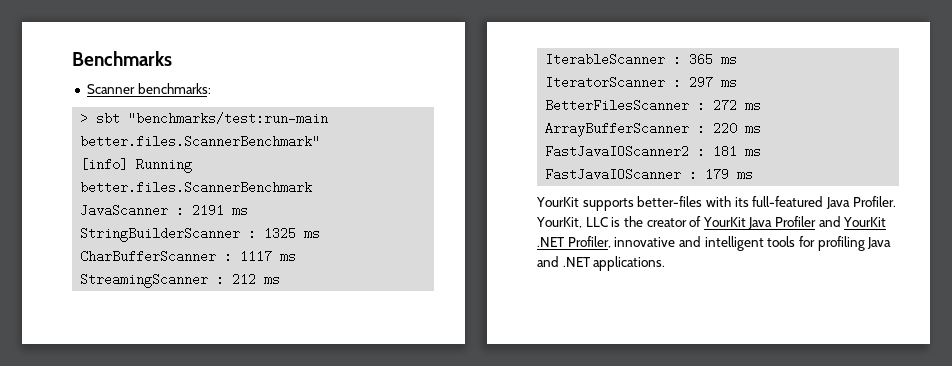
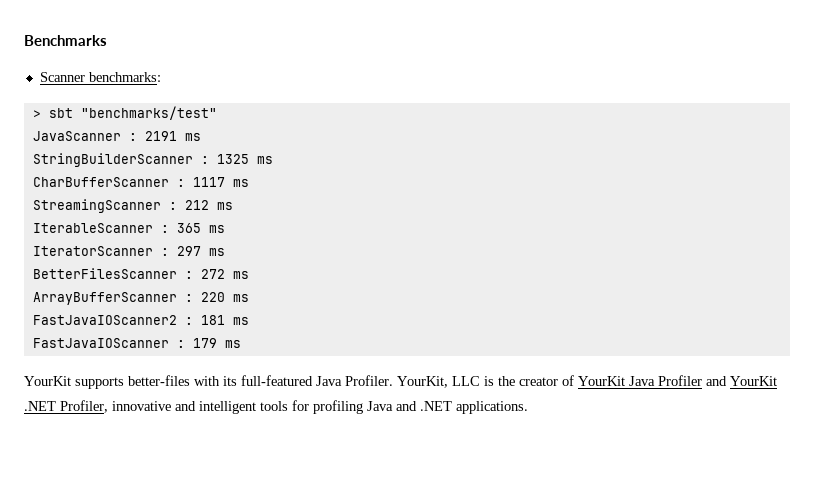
- > sbt "benchmarks/test:run-main better.files.ScannerBenchmark"
- [info] Running better.files.ScannerBenchmark
+ > sbt "benchmarks/test"

